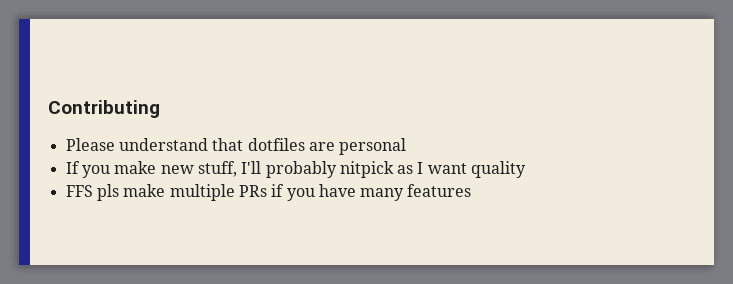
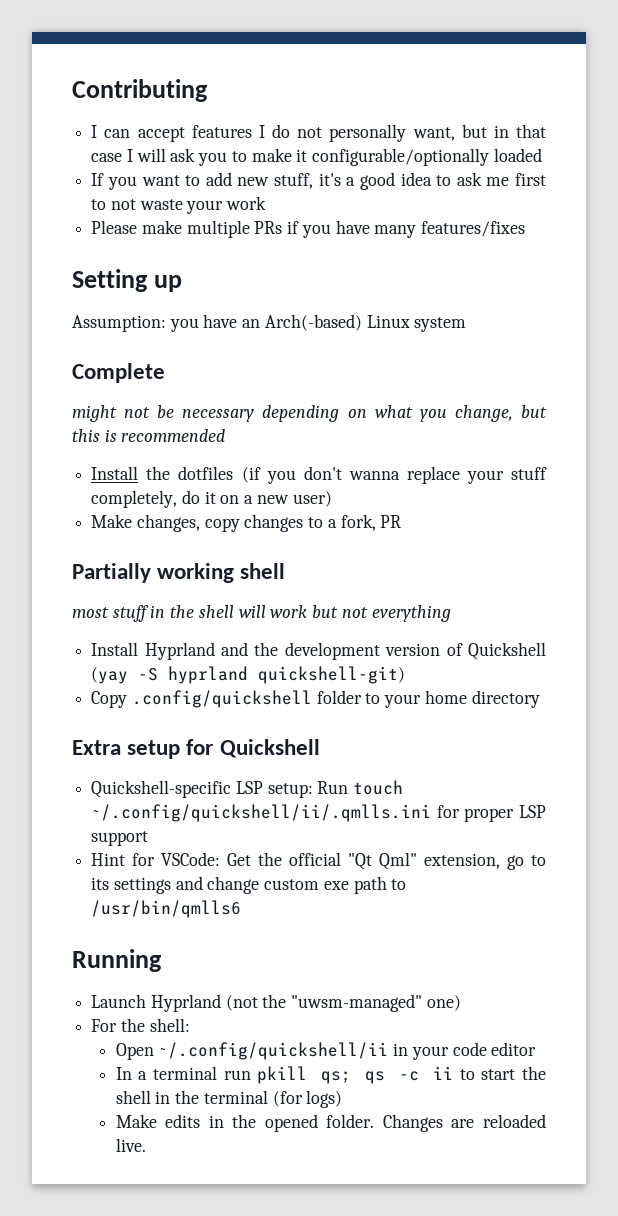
- Please understand that dotfiles are personal
- If you make new stuff, I'll probably nitpick as I want quality
- FFS pls make multiple PRs if you have many features
+ I can accept features I do not personally want, but in that case I will ask you to make it configurable/optionally loaded
+ If you want to add new stuff, it's a good idea to ask me first to not waste your work
+ Please make multiple PRs if you have many features/fixes
+ Setting up
+ Assumption: you have an Arch(-based) Linux system
+ Complete
+ might not be necessary depending on what you change, but this is recommended
+ Install the dotfiles (if you don't wanna replace your stuff completely, do it on a new user)
+ Make changes, copy changes to a fork, PR
+ Partially working shell
+ most stuff in the shell will work but not everything
+ Install Hyprland and the development version of Quickshell (yay -S hyprland quickshell-git)
+ Copy .config/quickshell folder to your home directory
+ Extra setup for Quickshell
+ Quickshell-specific LSP setup: Run touch ~/.config/quickshell/ii/.qmlls.ini for proper LSP support
+ Hint for VSCode: Get the official "Qt Qml" extension, go to its settings and change custom exe path to /usr/bin/qmlls6
+ Running
+ Launch Hyprland (not the "uwsm-managed" one)
+ For the shell:
+ Open ~/.config/quickshell/ii in your code editor
+ In a terminal run pkill qs; qs -c ii to start the shell in the terminal (for logs)
+ Make edits in the opened folder. Changes are reloaded live.

